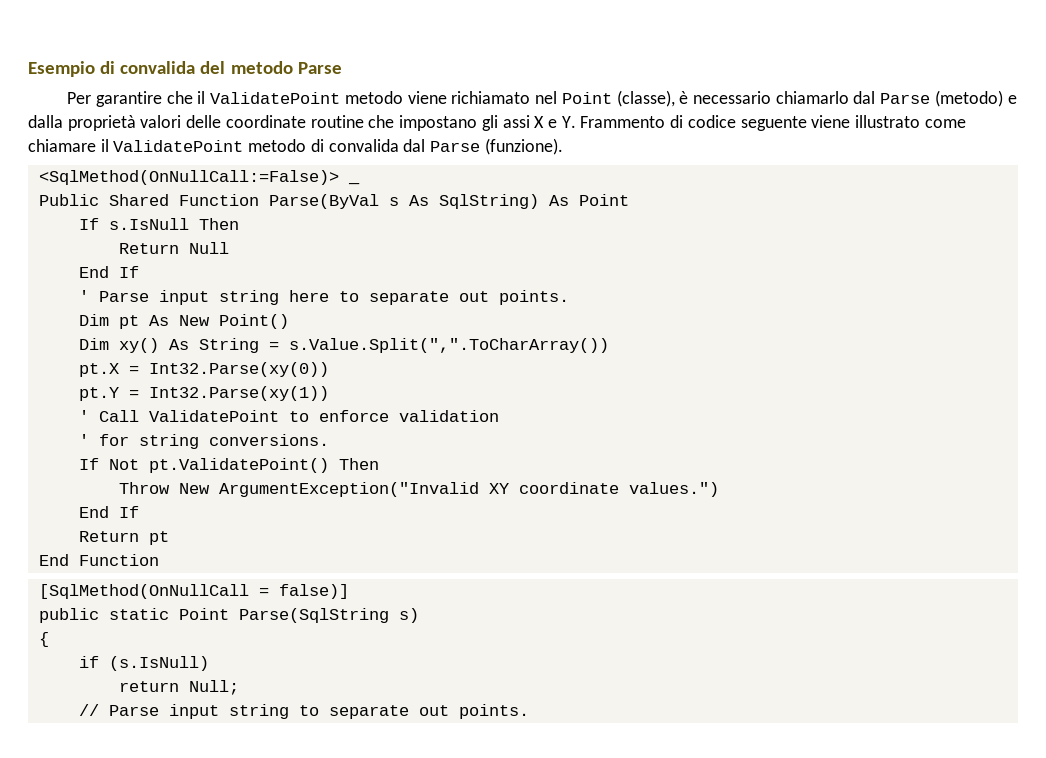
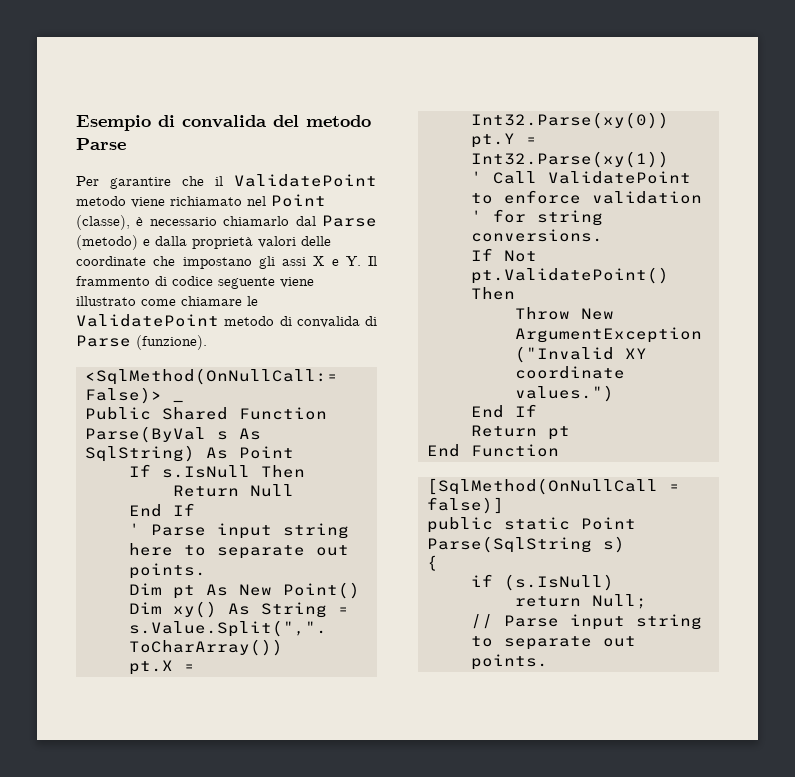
- Per garantire che il ValidatePoint metodo viene richiamato nel Point (classe), è necessario chiamarlo dal Parse (metodo) e dalla proprietà valori delle coordinate routine che impostano gli assi X e Y. Frammento di codice seguente viene illustrato come chiamare il ValidatePoint metodo di convalida dal Parse (funzione).
+ Per garantire che il ValidatePoint metodo viene richiamato nel Point (classe), è necessario chiamarlo dal Parse (metodo) e dalla proprietà valori delle coordinate che impostano gli assi X e Y. Il frammento di codice seguente viene illustrato come chiamare le ValidatePoint metodo di convalida di Parse (funzione).

